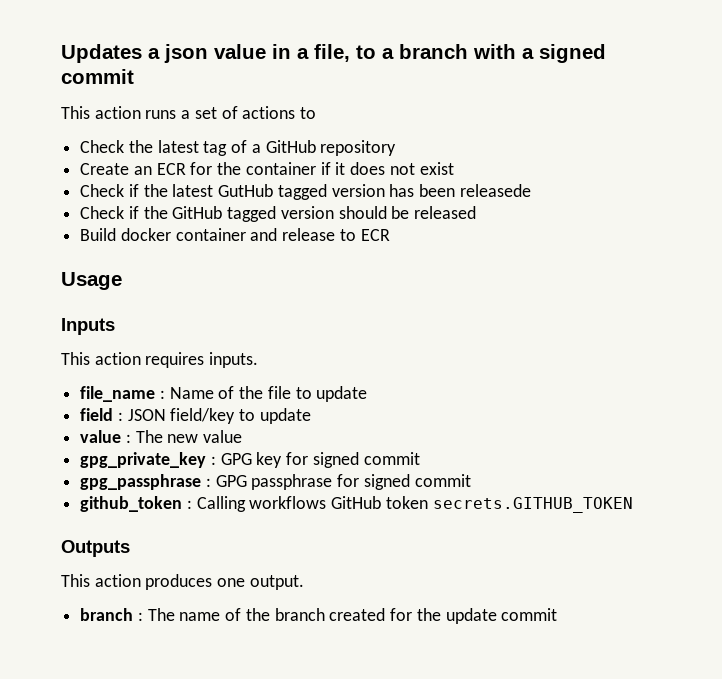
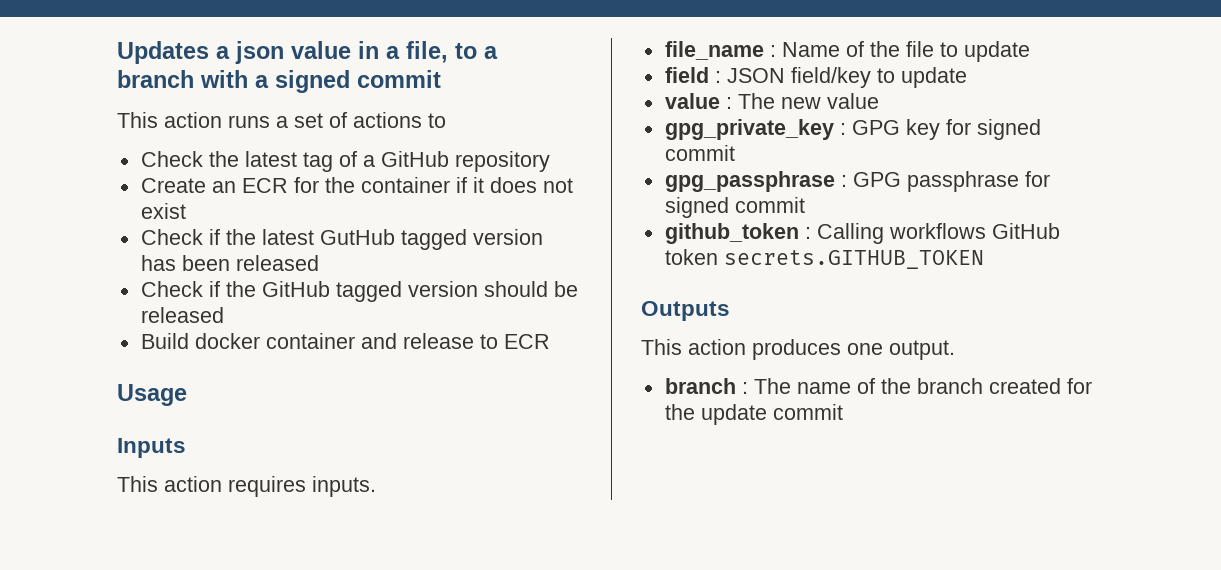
- Check if the latest GutHub tagged version has been releasede
+ Check if the latest GutHub tagged version has been released

